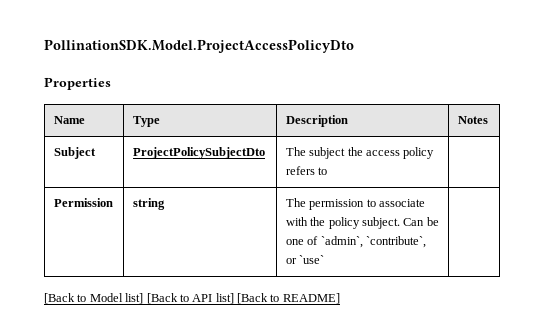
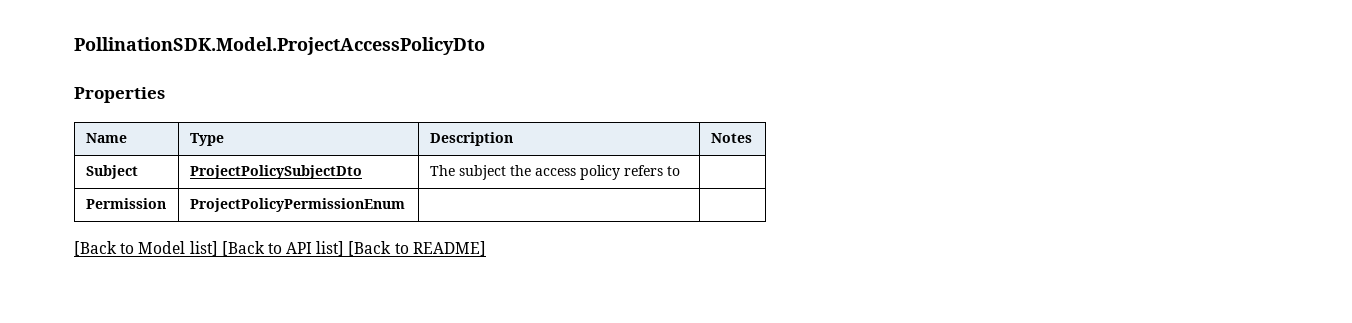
- Permission | string | The permission to associate with the policy subject. Can be one of `admin`, `contribute`, or `use` |
+ Permission | ProjectPolicyPermissionEnum | |

